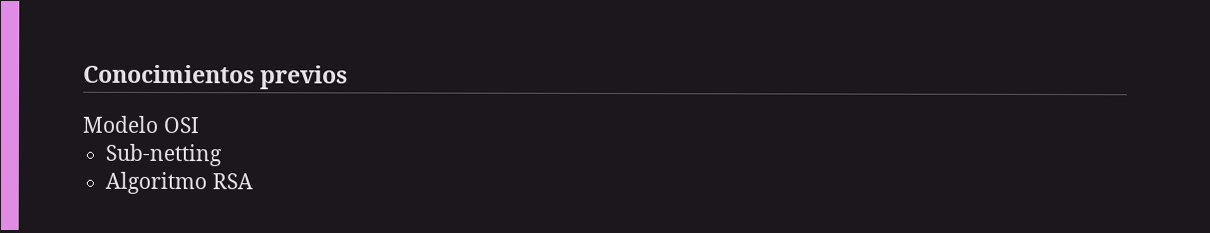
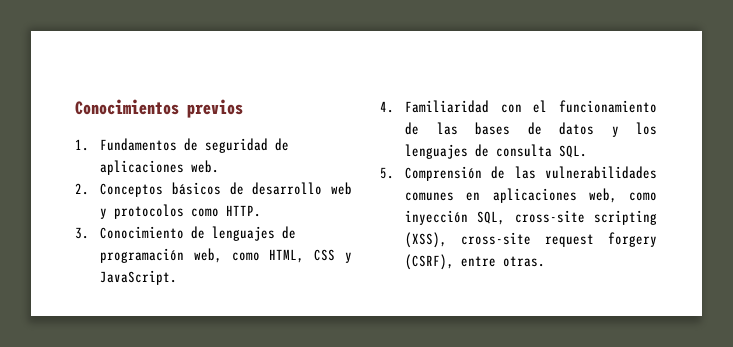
- Modelo OSI
- Sub-netting
- Algoritmo RSA
+ 1. Fundamentos de seguridad de aplicaciones web.
+ 2. Conceptos básicos de desarrollo web y protocolos como HTTP.
+ 3. Conocimiento de lenguajes de programación web, como HTML, CSS y JavaScript.
+ 4. Familiaridad con el funcionamiento de las bases de datos y los lenguajes de consulta SQL.
+ 5. Comprensión de las vulnerabilidades comunes en aplicaciones web, como inyección SQL, cross-site scripting (XSS), cross-site request forgery (CSRF), entre otras.

